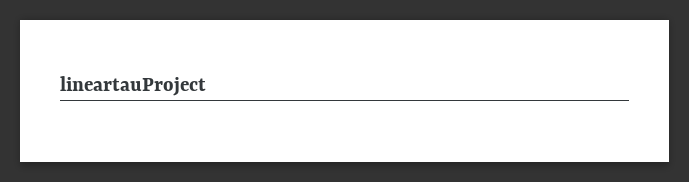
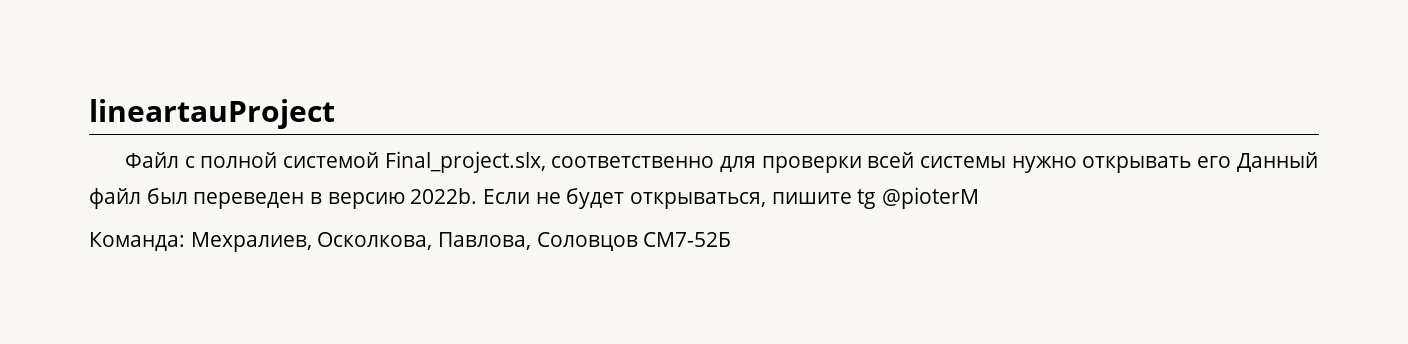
+ Файл с полной системой Final_project.slx, соответственно для проверки всей системы нужно открывать его Данный файл был переведен в версию 2022b. Если не будет открываться, пишите tg @pioterM
+ Команда: Мехралиев, Осколкова, Павлова, Соловцов СМ7-52Б

